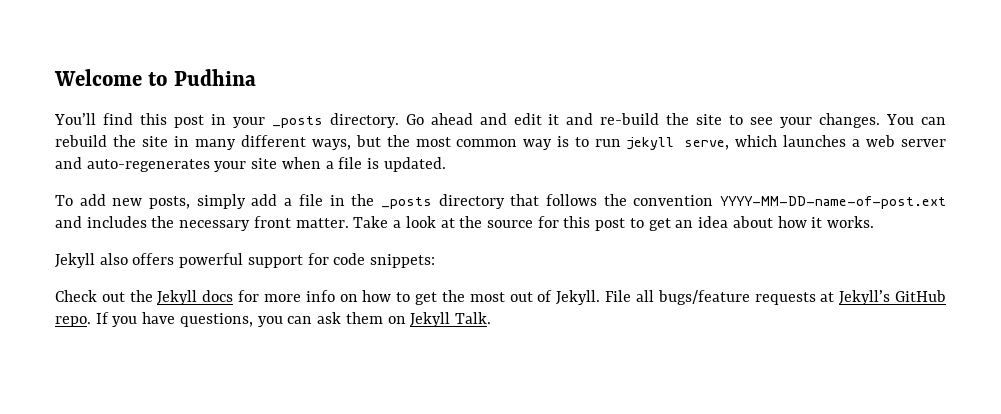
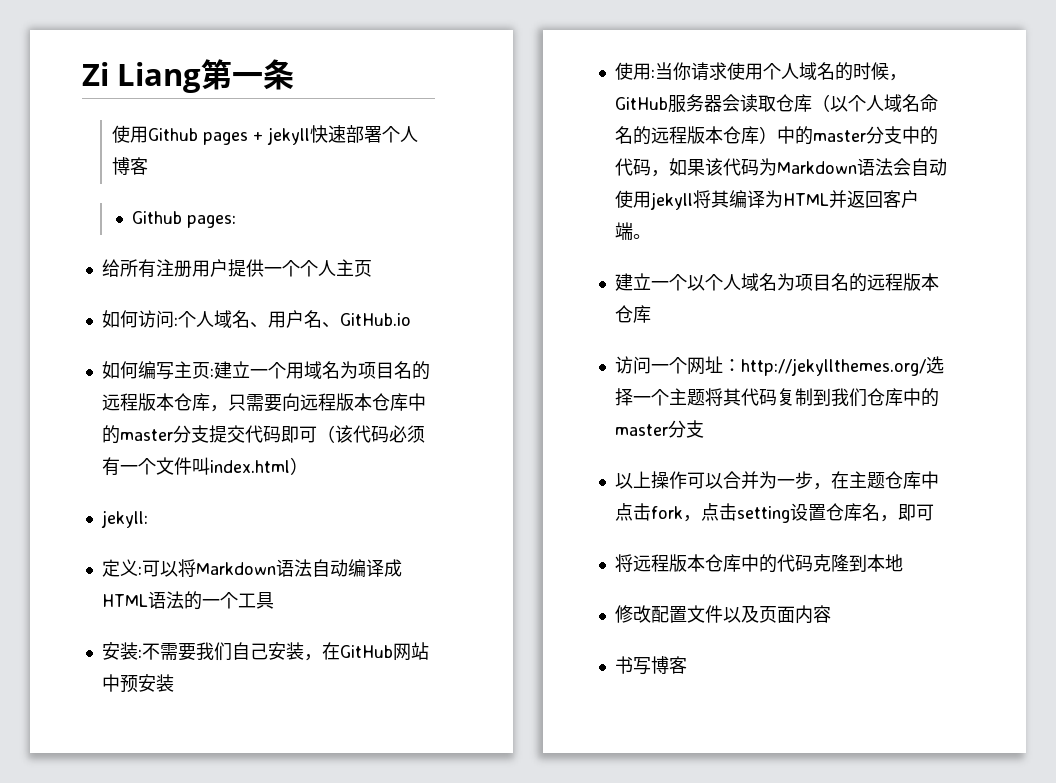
- Welcome to Pudhina
- You’ll find this post in your _posts directory. Go ahead and edit it and re-build the site to see your changes. You can rebuild the site in many different ways, but the most common way is to run jekyll serve, which launches a web server and auto-regenerates your site when a file is updated.
- To add new posts, simply add a file in the _posts directory that follows the convention YYYY-MM-DD-name-of-post.ext and includes the necessary front matter. Take a look at the source for this post to get an idea about how it works.
- Jekyll also offers powerful support for code snippets:
- Check out the Jekyll docs for more info on how to get the most out of Jekyll. File all bugs/feature requests at Jekyll’s GitHub repo. If you have questions, you can ask them on Jekyll Talk.
+ Zi Liang第一条
+ 使用Github pages + jekyll快速部署个人博客
+ Github pages:
+ 给所有注册用户提供一个个人主页
+ 如何访问:个人域名、用户名、GitHub.io
+ 如何编写主页:建立一个用域名为项目名的远程版本仓库，只需要向远程版本仓库中的master分支提交代码即可（该代码必须有一个文件叫index.html）
+ jekyll:
+ 定义:可以将Markdown语法自动编译成HTML语法的一个工具
+ 安装:不需要我们自己安装，在GitHub网站中预安装
+ 使用:当你请求使用个人域名的时候，GitHub服务器会读取仓库（以个人域名命名的远程版本仓库）中的master分支中的代码，如果该代码为Markdown语法会自动使用jekyll将其编译为HTML并返回客户端。
+ 建立一个以个人域名为项目名的远程版本仓库
+ 访问一个网址：http://jekyllthemes.org/选择一个主题将其代码复制到我们仓库中的master分支
+ 以上操作可以合并为一步，在主题仓库中点击fork，点击setting设置仓库名，即可
+ 将远程版本仓库中的代码克隆到本地
+ 修改配置文件以及页面内容
+ 书写博客

